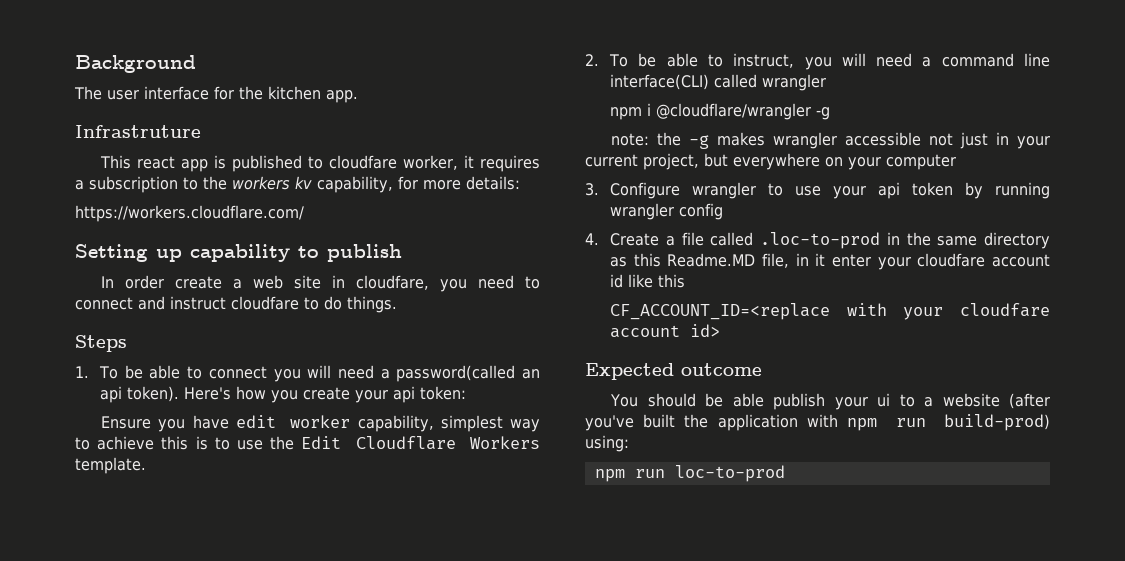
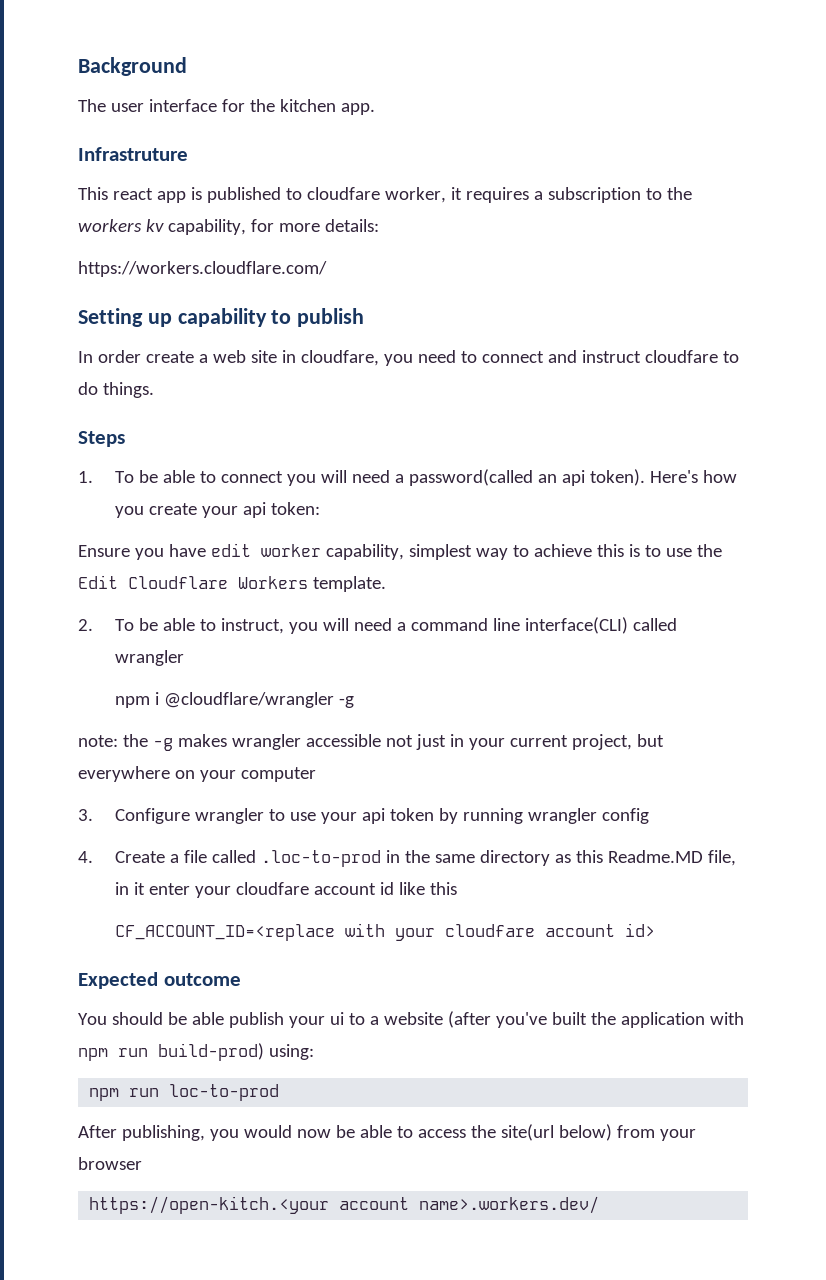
+ After publishing, you would now be able to access the site(url below) from your browser
+ https://open-kitch.<your account name>.workers.dev/

